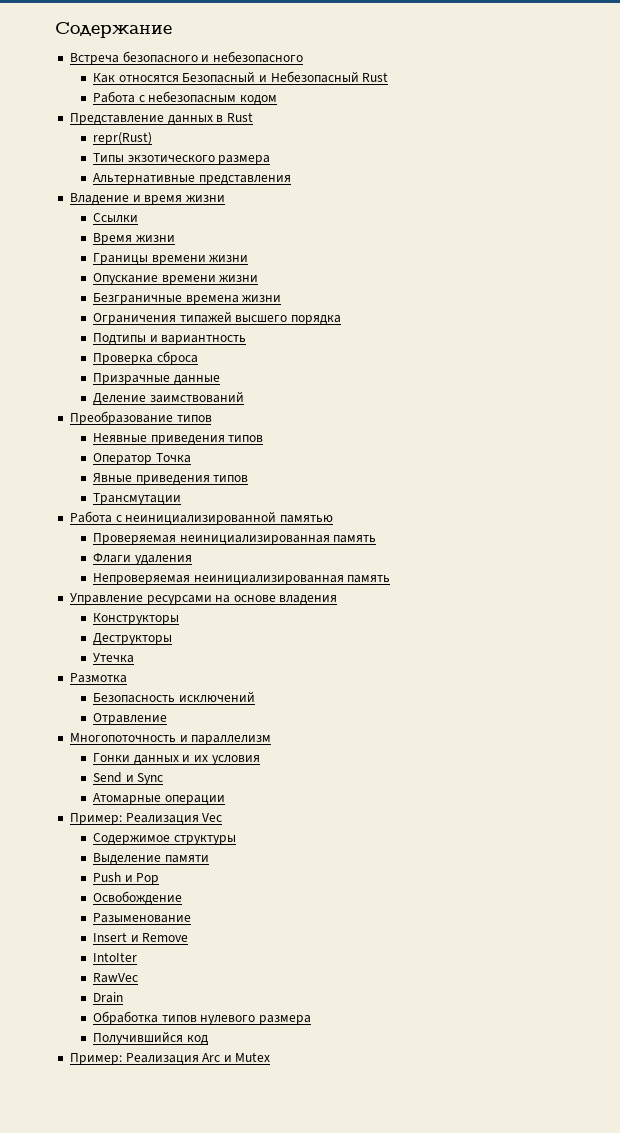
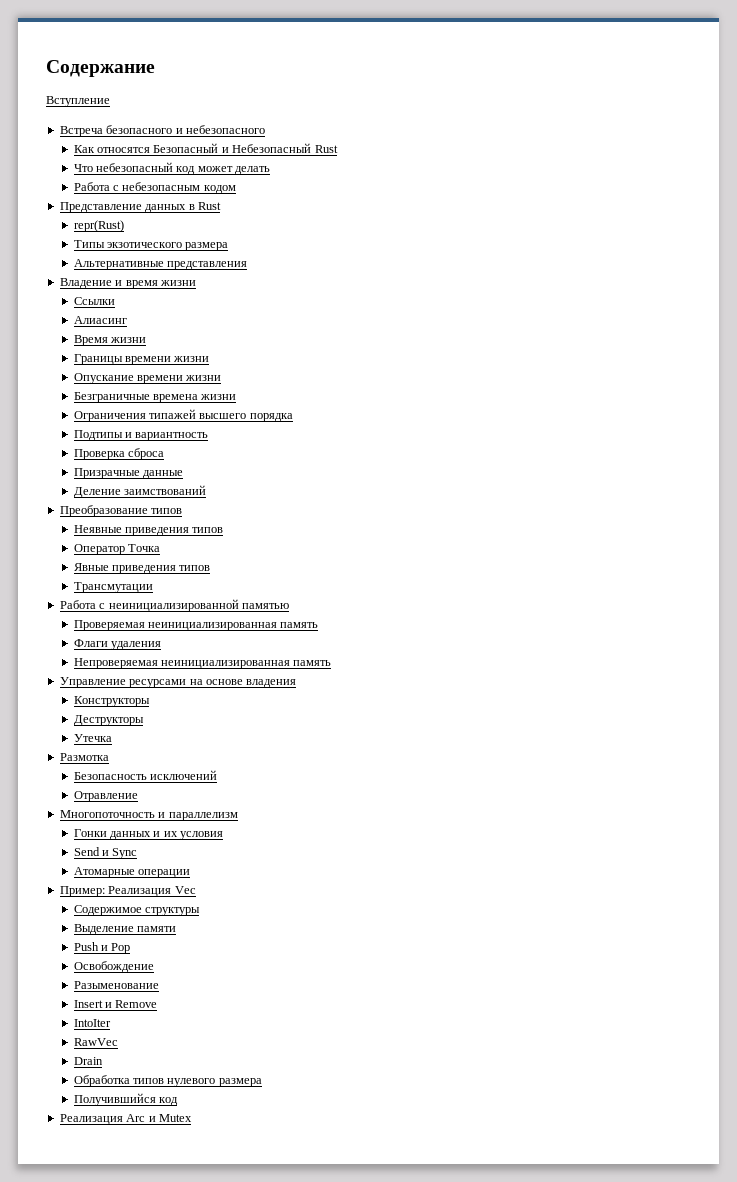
+ Вступление
+ Что небезопасный код может делать
+ Алиасинг
- Пример: Реализация Arc и Mutex
+ Реализация Arc и Mutex

